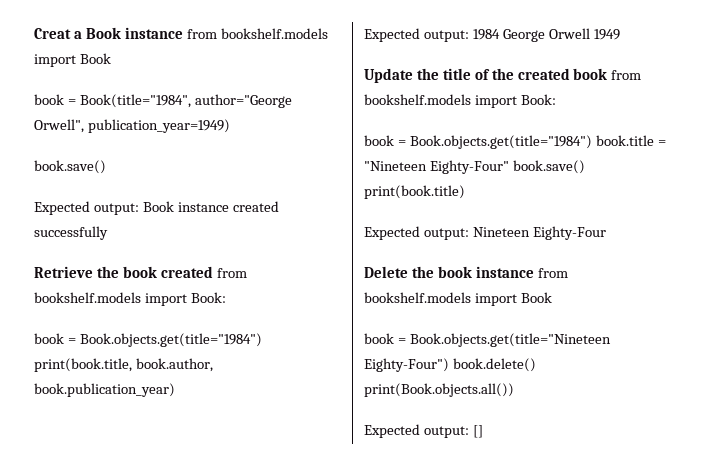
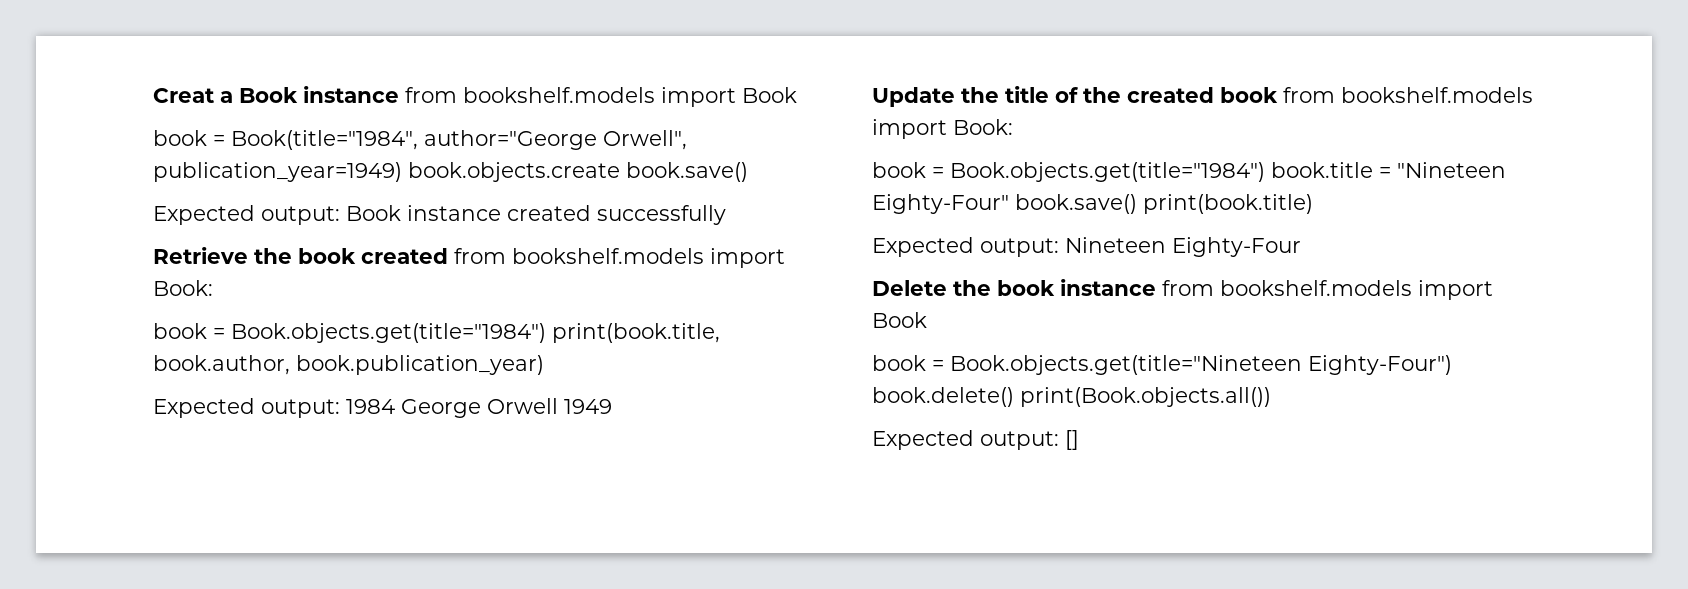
- book = Book(title="1984", author="George Orwell", publication_year=1949)
- book.save()
+ book = Book(title="1984", author="George Orwell", publication_year=1949) book.objects.create book.save()

